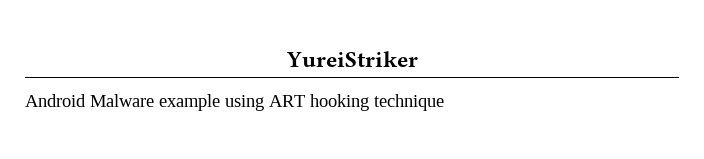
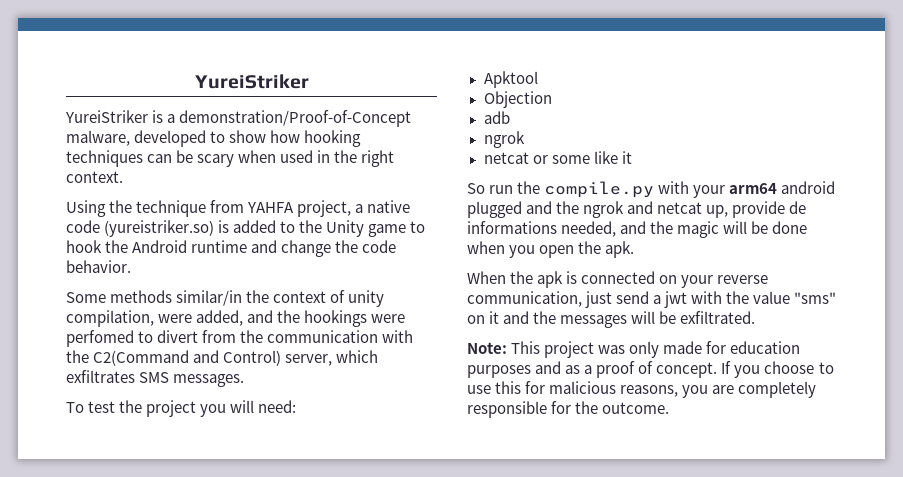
- Android Malware example using ART hooking technique
+ YureiStriker is a demonstration/Proof-of-Concept malware, developed to show how hooking techniques can be scary when used in the right context.
+ Using the technique from YAHFA project, a native code (yureistriker.so) is added to the Unity game to hook the Android runtime and change the code behavior.
+ Some methods similar/in the context of unity compilation, were added, and the hookings were perfomed to divert from the communication with the C2(Command and Control) server, which exfiltrates SMS messages.
+ To test the project you will need:
+ Apktool
+ Objection
+ adb
+ ngrok
+ netcat or some like it
+ So run the compile.py with your arm64 android plugged and the ngrok and netcat up, provide de informations needed, and the magic will be done when you open the apk.
+ When the apk is connected on your reverse communication, just send a jwt with the value "sms" on it and the messages will be exfiltrated.
+ Note: This project was only made for education purposes and as a proof of concept. If you choose to use this for malicious reasons, you are completely responsible for the outcome.

